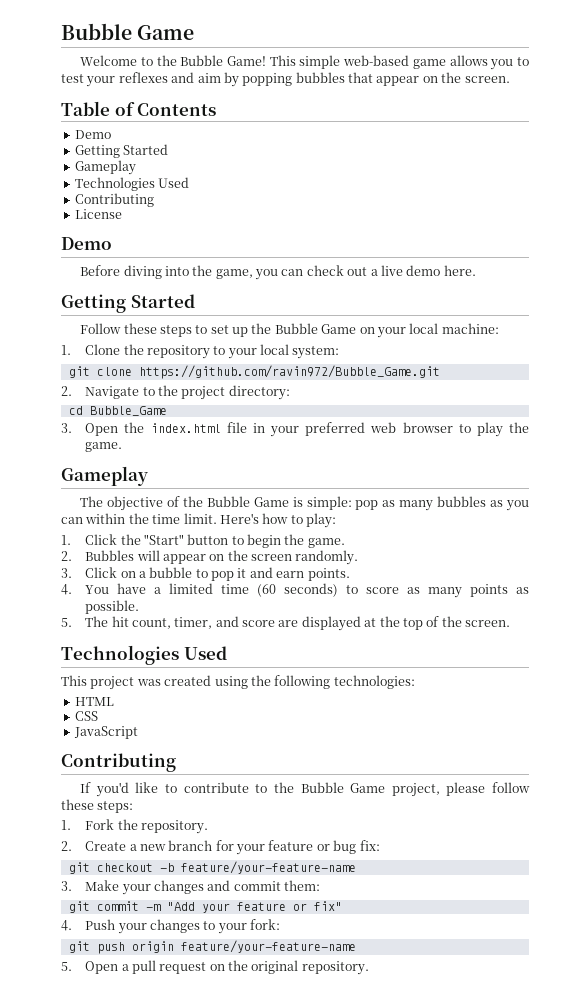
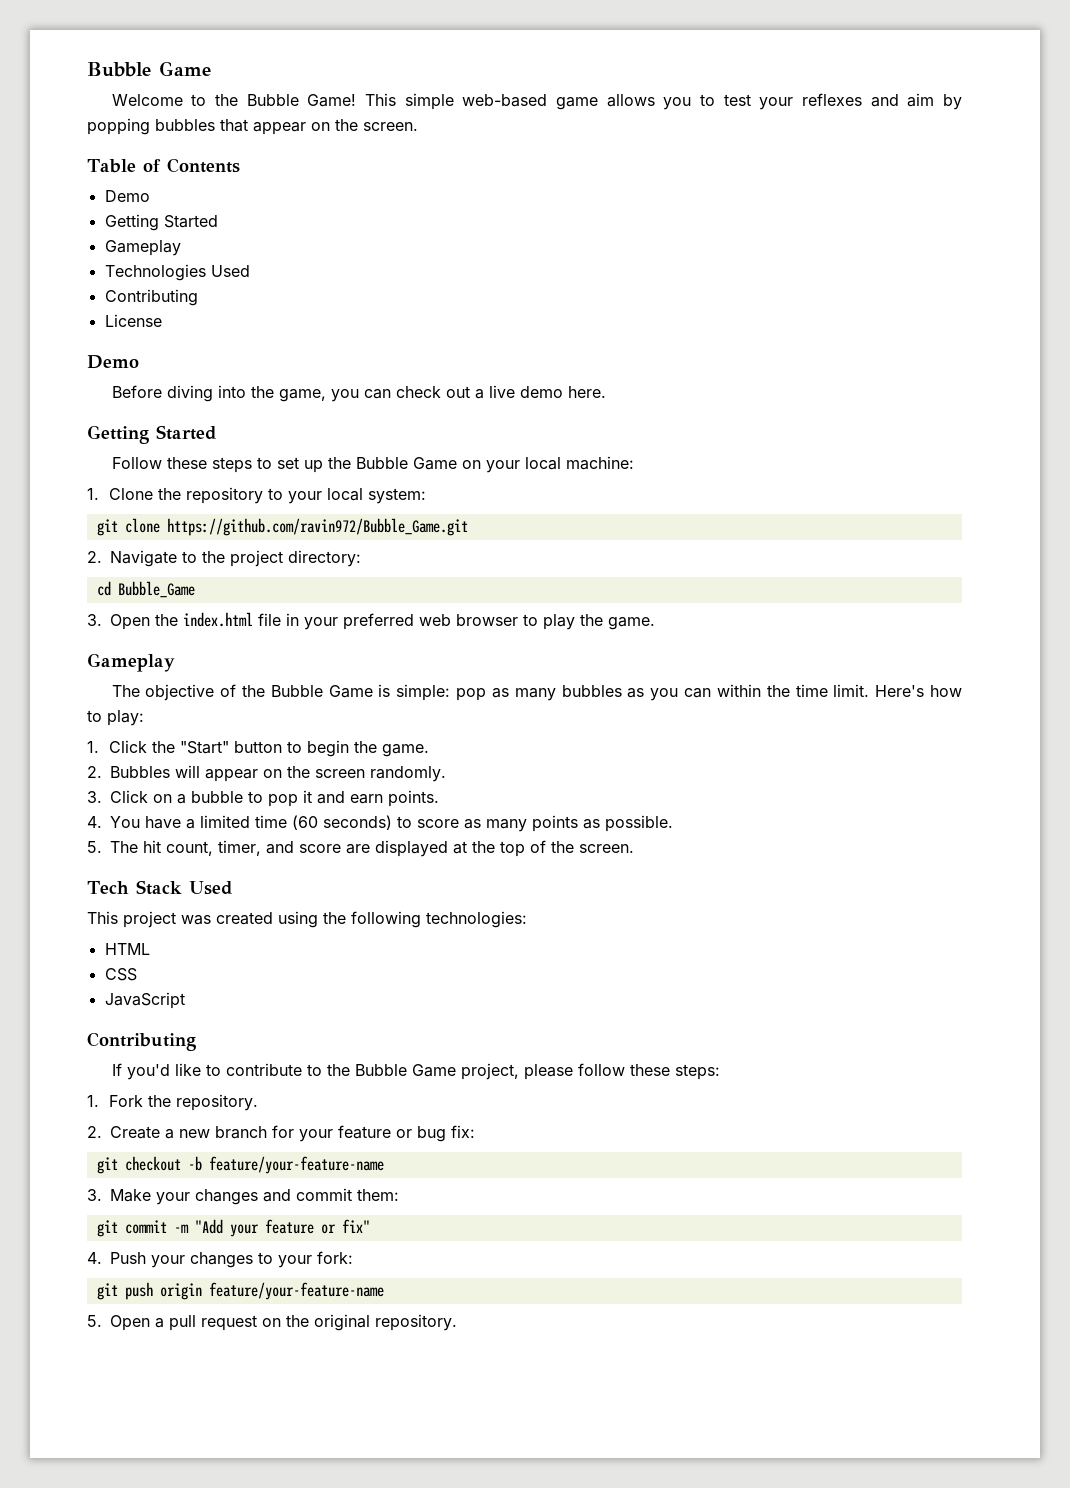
  5. The hit count, timer, and score are displayed at the top of the screen.
- Technologies Used
+ Tech Stack Used

